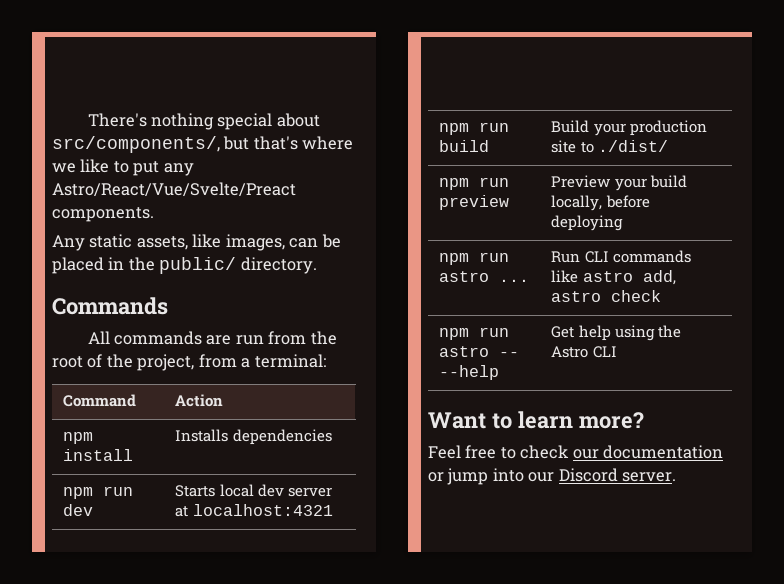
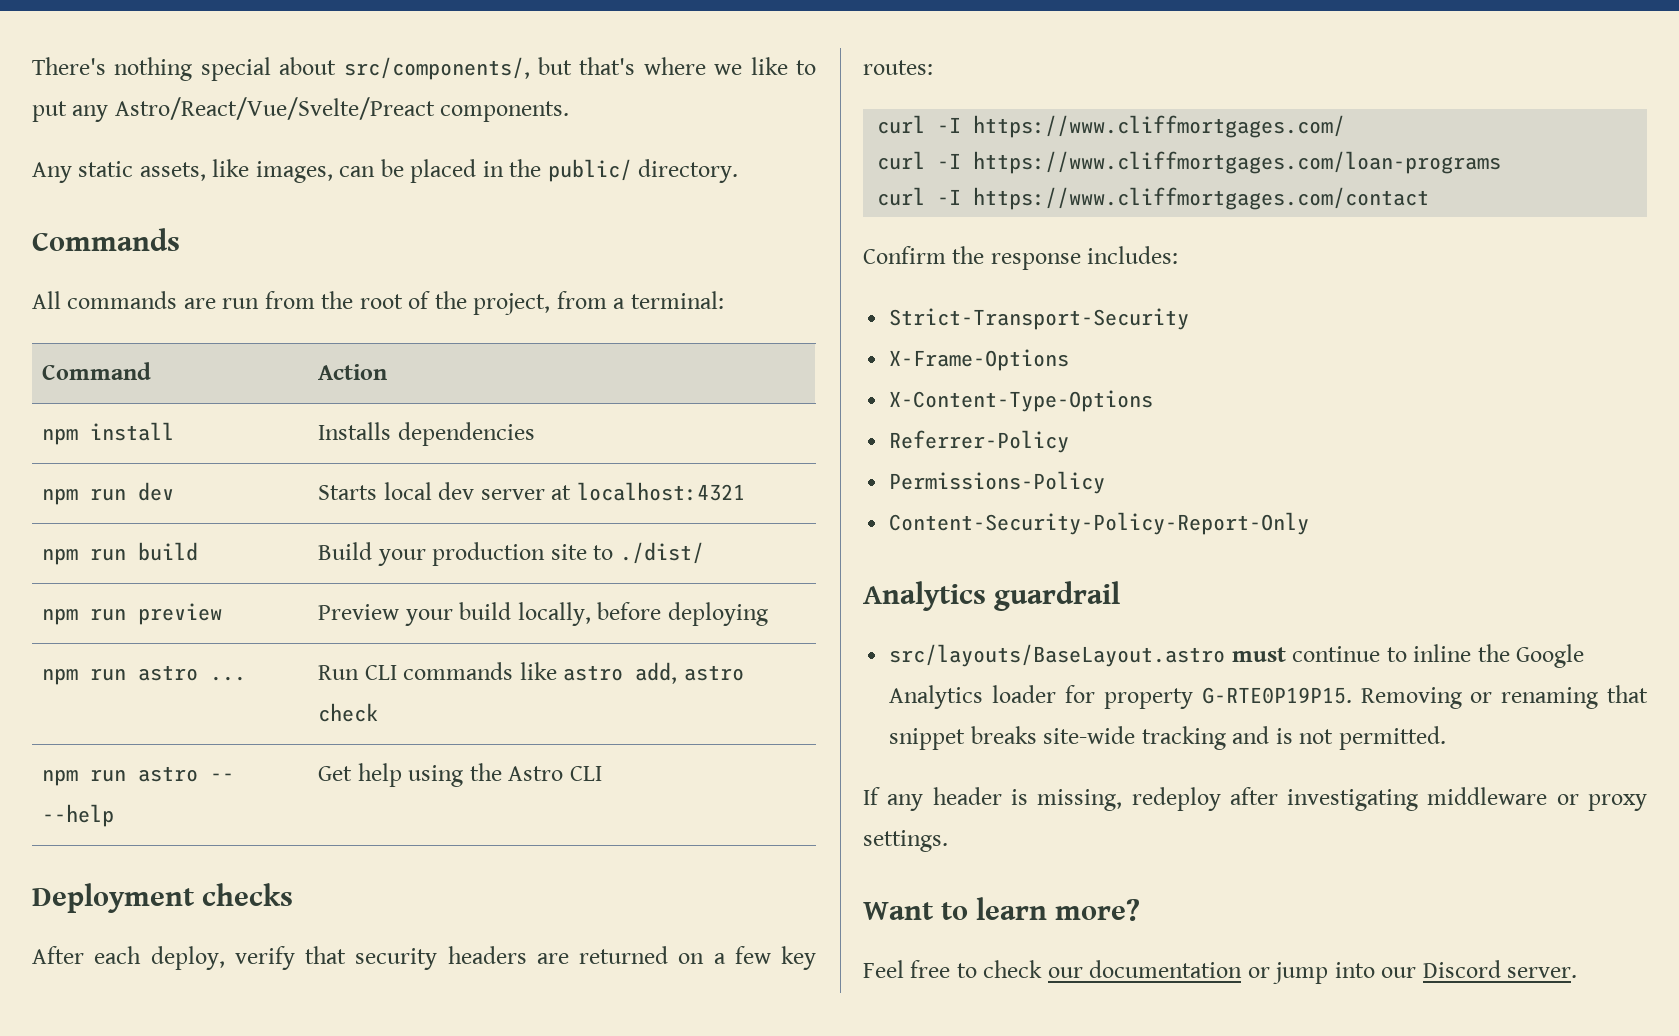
+ Deployment checks
+ After each deploy, verify that security headers are returned on a few key routes:
+ curl -I https://www.cliffmortgages.com/
+ curl -I https://www.cliffmortgages.com/loan-programs
+ curl -I https://www.cliffmortgages.com/contact
+ Confirm the response includes:
+ Strict-Transport-Security
+ X-Frame-Options
+ X-Content-Type-Options
+ Referrer-Policy
+ Permissions-Policy
+ Content-Security-Policy-Report-Only
+ Analytics guardrail
+ src/layouts/BaseLayout.astro must continue to inline the Google Analytics loader for property G-RTE0P19P15. Removing or renaming that snippet breaks site-wide tracking and is not permitted.
+ If any header is missing, redeploy after investigating middleware or proxy settings.

